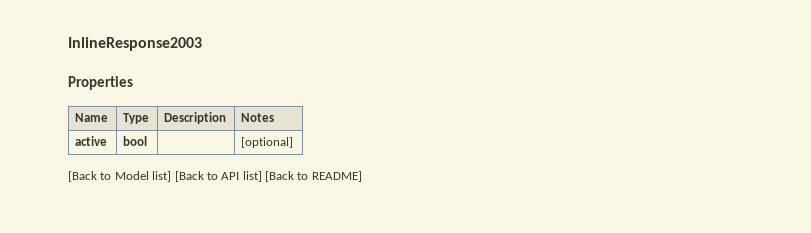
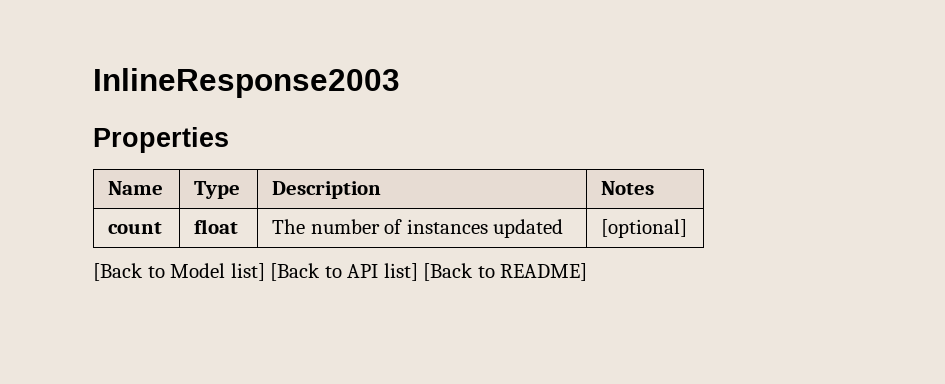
- active | bool | | [optional]
+ count | float | The number of instances updated | [optional]

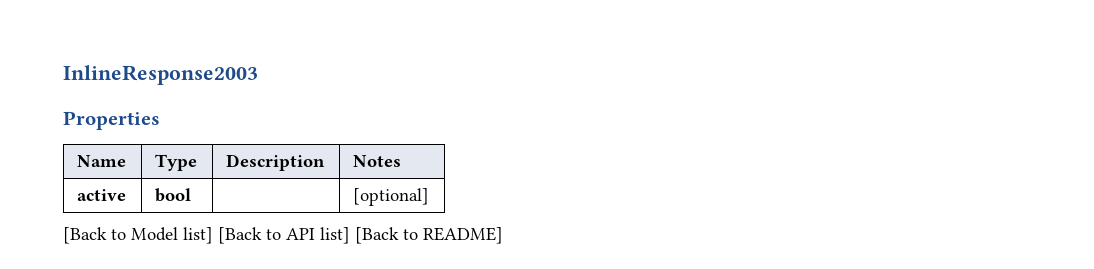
- count | float | The number of instances updated | [optional]
+ active | bool | | [optional]

